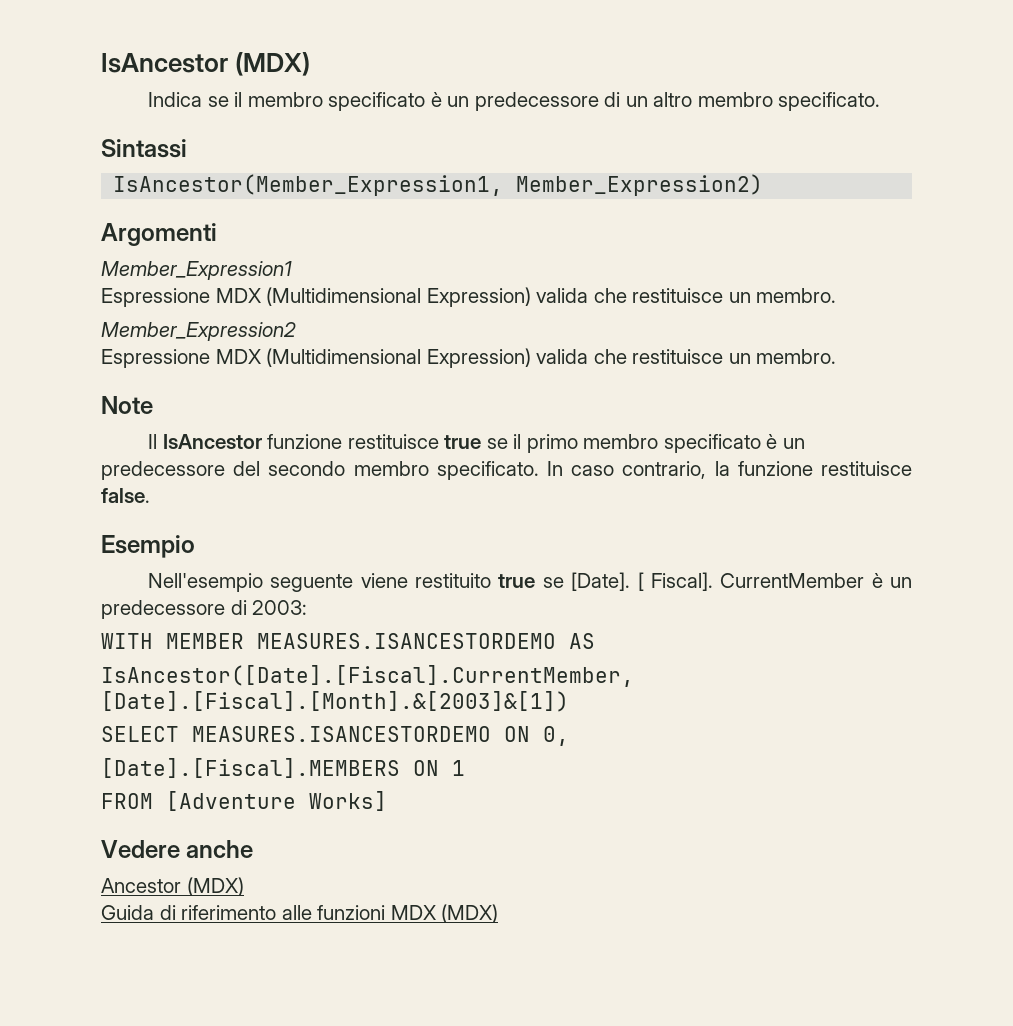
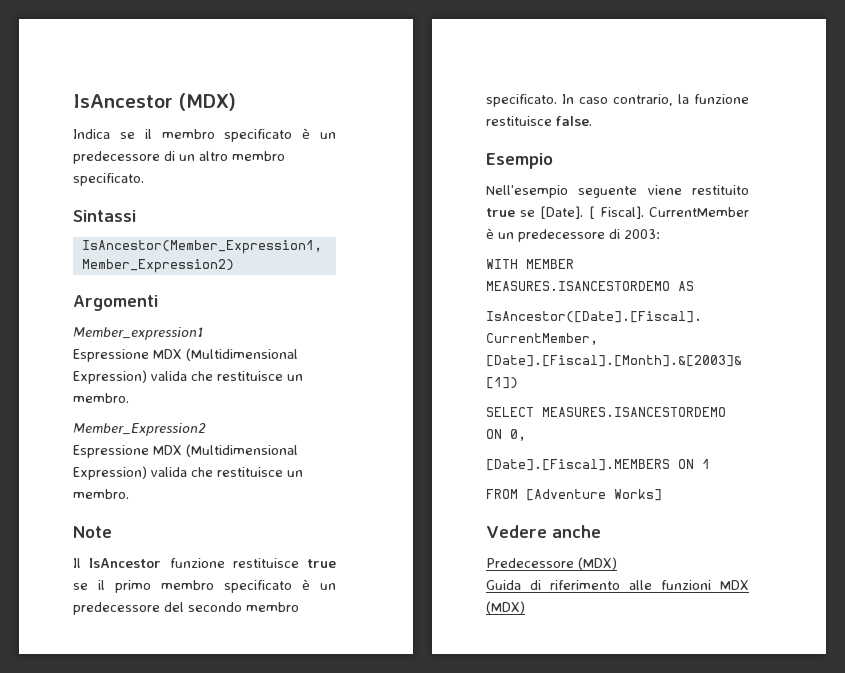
- Member_Expression1
+ Member_expression1
- Ancestor (MDX)
+ Predecessore (MDX)

